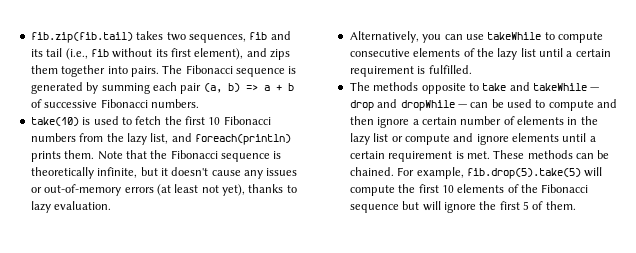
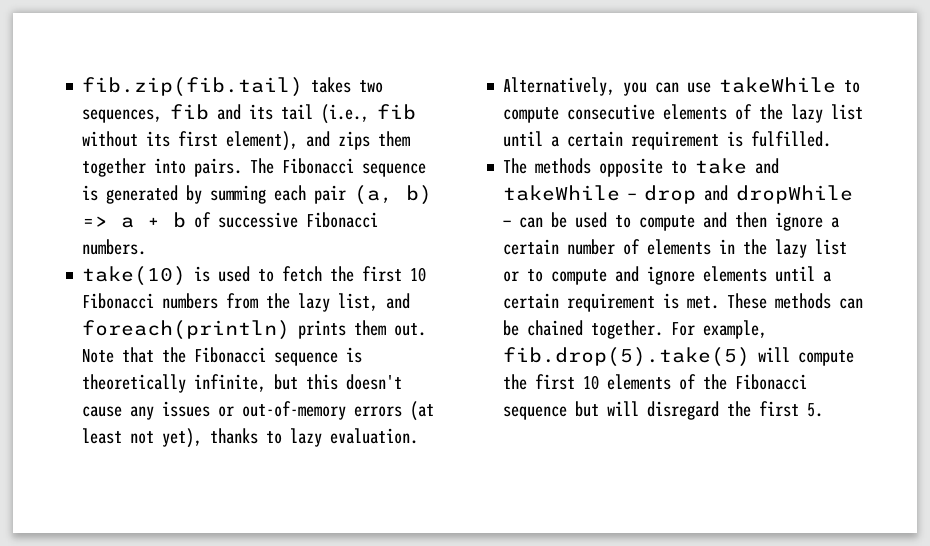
- take(10) is used to fetch the first 10 Fibonacci numbers from the lazy list, and foreach(println) prints them.
+ take(10) is used to fetch the first 10 Fibonacci numbers from the lazy list, and foreach(println) prints them out.
- Note that the Fibonacci sequence is theoretically infinite, but it doesn't cause any issues or out-of-memory errors (at least not yet), thanks to lazy evaluation.
+ Note that the Fibonacci sequence is theoretically infinite, but this doesn't cause any issues or out-of-memory errors (at least not yet), thanks to lazy evaluation.
- The methods opposite to take and takeWhile — drop and dropWhile — can be used to compute and then ignore a certain number of elements in the lazy list or compute and ignore elements until a certain requirement is met.
+ The methods opposite to take and takeWhile — drop and dropWhile — can be used to compute and then ignore a certain number of elements in the lazy list or to compute and ignore elements until a certain requirement is met.
- These methods can be chained.
+ These methods can be chained together.
- For example, fib.drop(5).take(5) will compute the first 10 elements of the Fibonacci sequence but will ignore the first 5 of them.
+ For example, fib.drop(5).take(5) will compute the first 10 elements of the Fibonacci sequence but will disregard the first 5.

